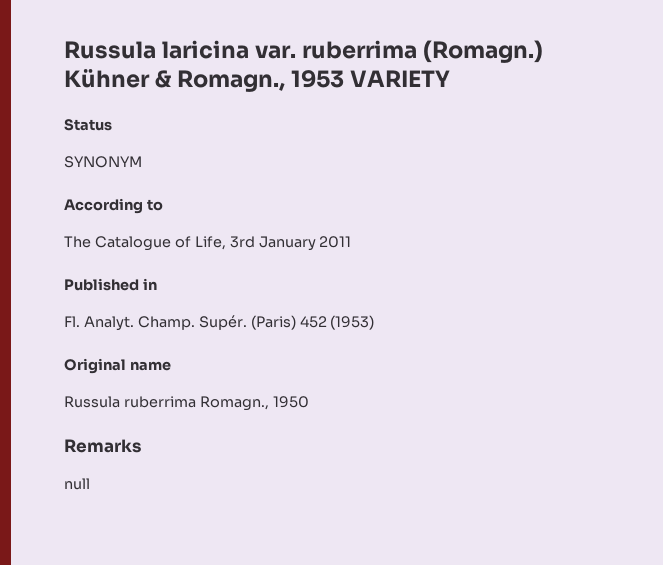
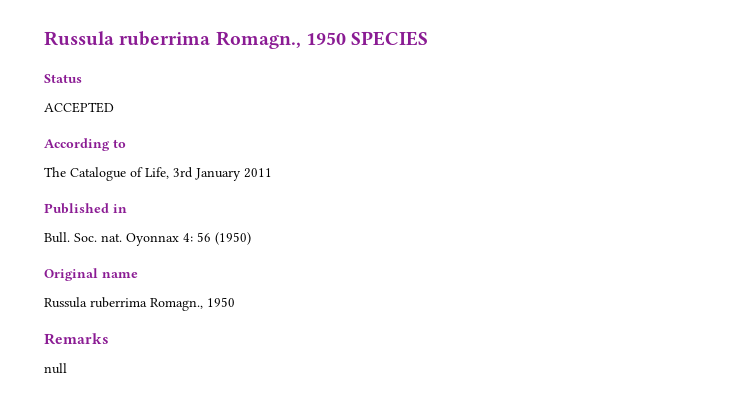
- Russula laricina var. ruberrima (Romagn.) Kühner & Romagn., 1953 VARIETY
+ Russula ruberrima Romagn., 1950 SPECIES
- SYNONYM
+ ACCEPTED
- Fl. Analyt. Champ. Supér. (Paris) 452 (1953)
+ Bull. Soc. nat. Oyonnax 4: 56 (1950)

